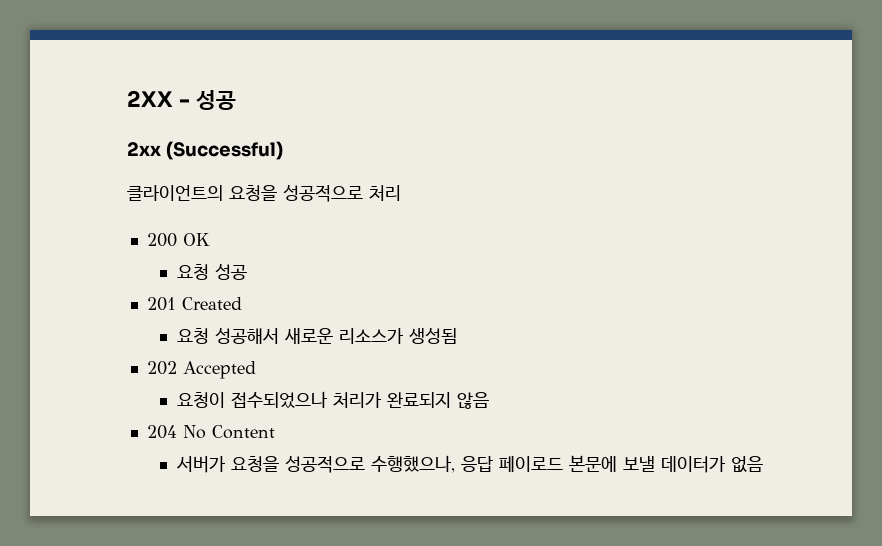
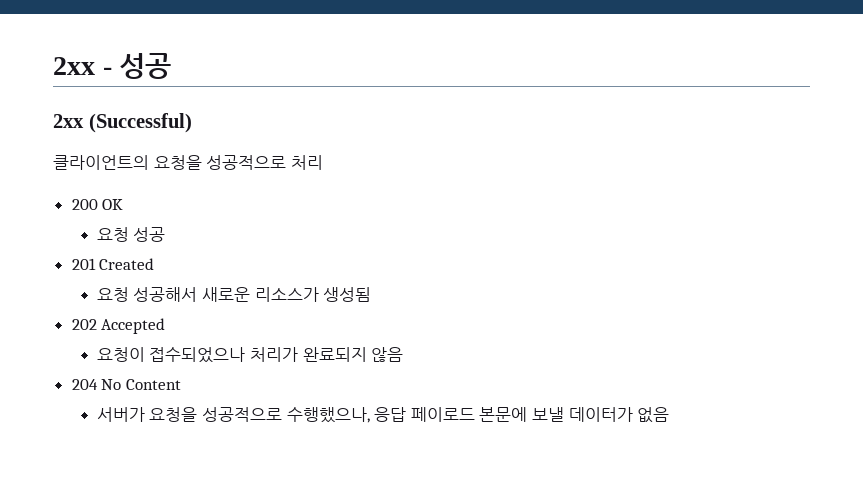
- 2XX - 성공
+ 2xx - 성공

